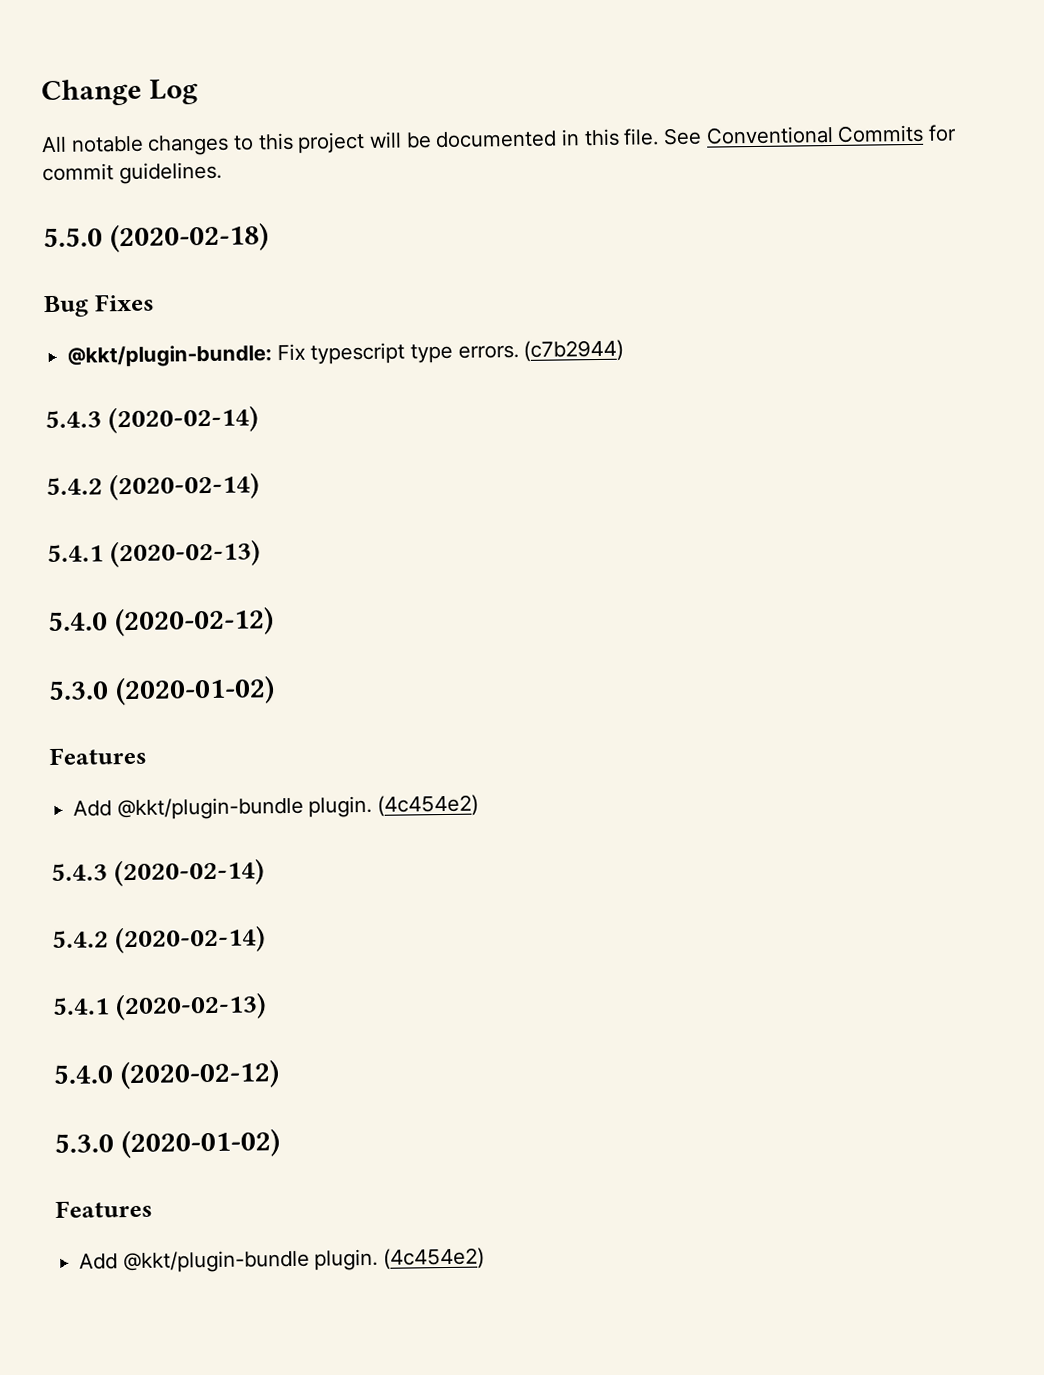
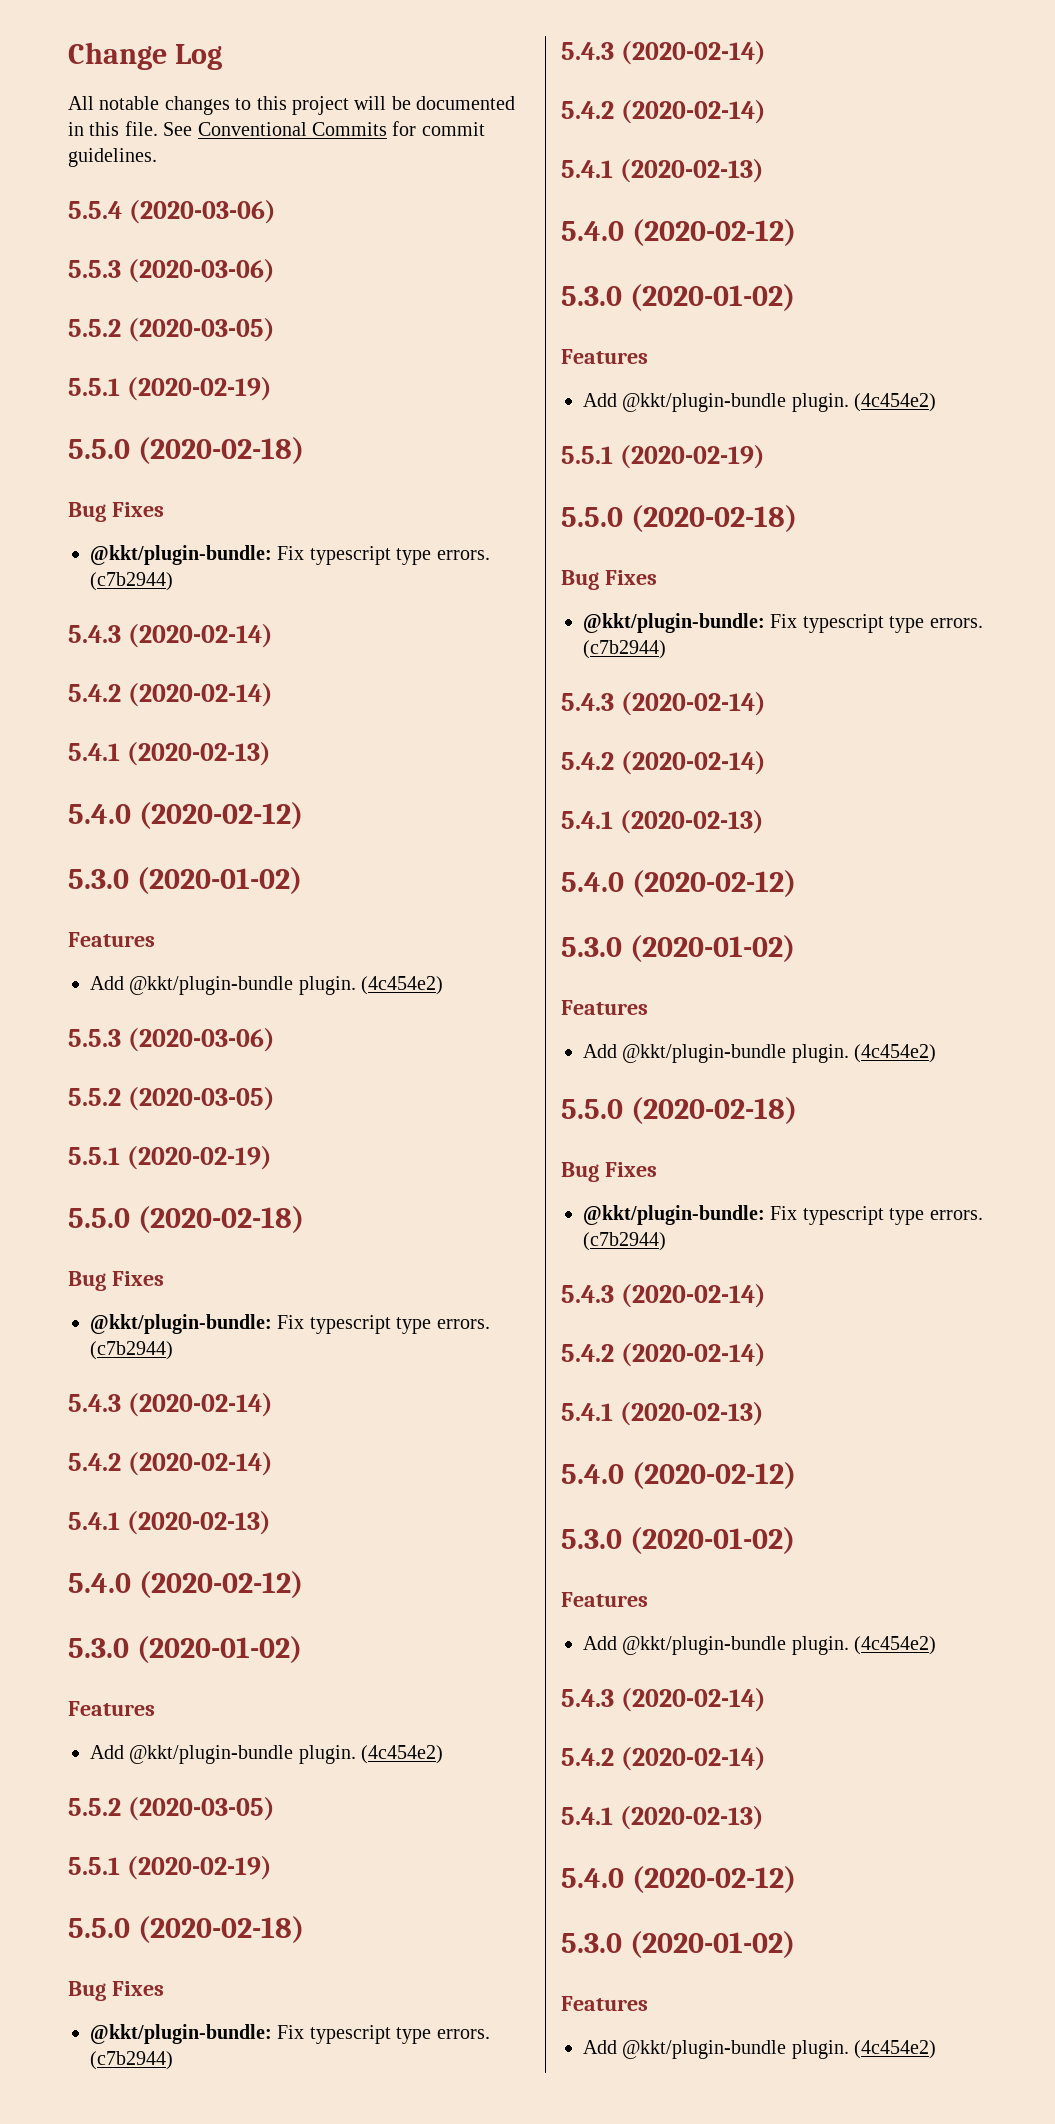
+ 5.5.4 (2020-03-06)
+ 5.5.3 (2020-03-06)
+ 5.5.2 (2020-03-05)
+ 5.5.1 (2020-02-19)
+ 5.5.0 (2020-02-18)
+ Bug Fixes
+ @kkt/plugin-bundle: Fix typescript type errors. (c7b2944)
+ 5.4.3 (2020-02-14)
+ 5.4.2 (2020-02-14)
+ 5.4.1 (2020-02-13)
+ 5.4.0 (2020-02-12)
+ 5.3.0 (2020-01-02)
+ Features
+ Add @kkt/plugin-bundle plugin. (4c454e2)
+ 5.5.3 (2020-03-06)
+ 5.5.2 (2020-03-05)
+ 5.5.1 (2020-02-19)
+ 5.5.0 (2020-02-18)
+ Bug Fixes
+ @kkt/plugin-bundle: Fix typescript type errors. (c7b2944)
+ 5.4.3 (2020-02-14)
+ 5.4.2 (2020-02-14)
+ 5.4.1 (2020-02-13)
+ 5.4.0 (2020-02-12)
+ 5.3.0 (2020-01-02)
+ Features
+ Add @kkt/plugin-bundle plugin. (4c454e2)
+ 5.5.2 (2020-03-05)
+ 5.5.1 (2020-02-19)
+ 5.5.0 (2020-02-18)
+ Bug Fixes
+ @kkt/plugin-bundle: Fix typescript type errors. (c7b2944)
+ 5.4.3 (2020-02-14)
+ 5.4.2 (2020-02-14)
+ 5.4.1 (2020-02-13)
+ 5.4.0 (2020-02-12)
+ 5.3.0 (2020-01-02)
+ Features
+ Add @kkt/plugin-bundle plugin. (4c454e2)
+ 5.5.1 (2020-02-19)
+ 5.5.0 (2020-02-18)
+ Bug Fixes
+ @kkt/plugin-bundle: Fix typescript type errors. (c7b2944)
+ 5.4.3 (2020-02-14)
+ 5.4.2 (2020-02-14)
+ 5.4.1 (2020-02-13)
+ 5.4.0 (2020-02-12)
+ 5.3.0 (2020-01-02)
+ Features
+ Add @kkt/plugin-bundle plugin. (4c454e2)

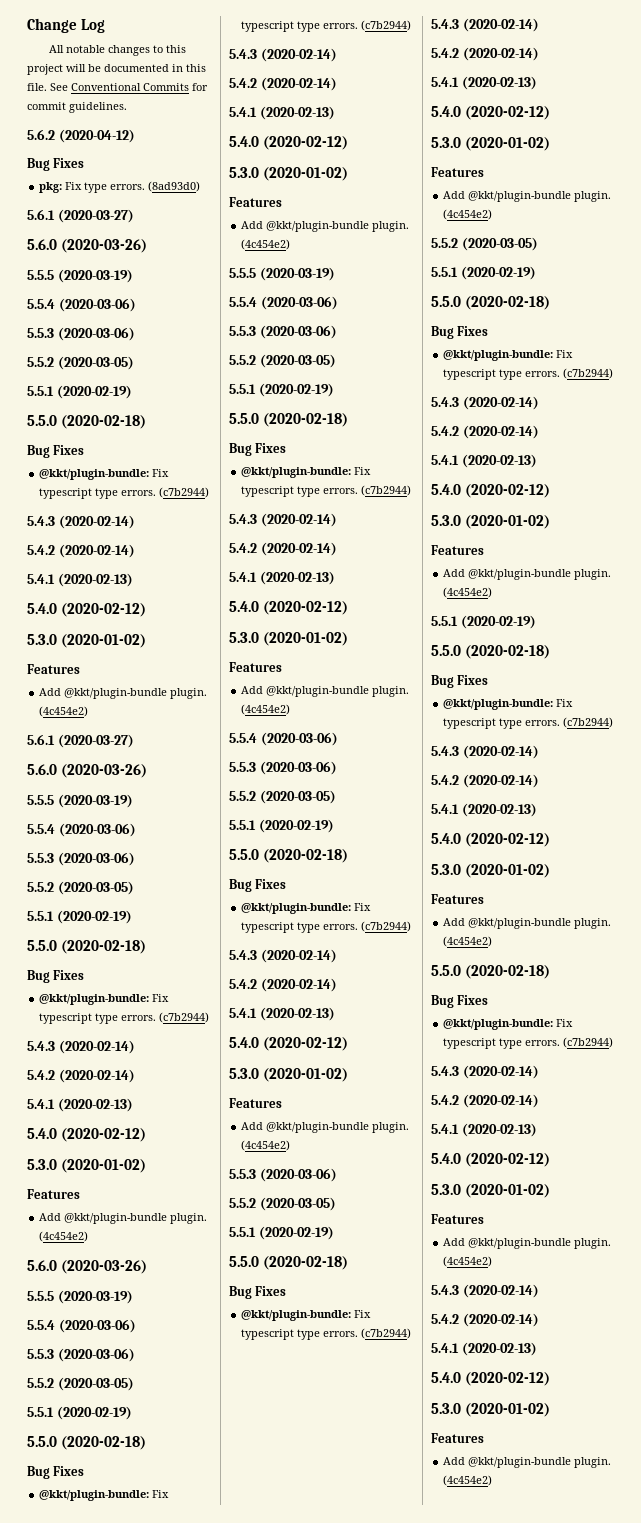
+ 5.6.2 (2020-04-12)
+ Bug Fixes
+ pkg: Fix type errors. (8ad93d0)
+ 5.6.1 (2020-03-27)
+ 5.6.0 (2020-03-26)
+ 5.5.5 (2020-03-19)
+ 5.5.4 (2020-03-06)
+ 5.5.3 (2020-03-06)
+ 5.5.2 (2020-03-05)
+ 5.5.1 (2020-02-19)
+ 5.5.0 (2020-02-18)
+ Bug Fixes
+ @kkt/plugin-bundle: Fix typescript type errors. (c7b2944)
+ 5.4.3 (2020-02-14)
+ 5.4.2 (2020-02-14)
+ 5.4.1 (2020-02-13)
+ 5.4.0 (2020-02-12)
+ 5.3.0 (2020-01-02)
+ Features
+ Add @kkt/plugin-bundle plugin. (4c454e2)
+ 5.6.1 (2020-03-27)
+ 5.6.0 (2020-03-26)
+ 5.5.5 (2020-03-19)
+ 5.5.4 (2020-03-06)
+ 5.5.3 (2020-03-06)
+ 5.5.2 (2020-03-05)
+ 5.5.1 (2020-02-19)
+ 5.5.0 (2020-02-18)
+ Bug Fixes
+ @kkt/plugin-bundle: Fix typescript type errors. (c7b2944)
+ 5.4.3 (2020-02-14)
+ 5.4.2 (2020-02-14)
+ 5.4.1 (2020-02-13)
+ 5.4.0 (2020-02-12)
+ 5.3.0 (2020-01-02)
+ Features
+ Add @kkt/plugin-bundle plugin. (4c454e2)
+ 5.6.0 (2020-03-26)
+ 5.5.5 (2020-03-19)
+ 5.5.4 (2020-03-06)
+ 5.5.3 (2020-03-06)
+ 5.5.2 (2020-03-05)
+ 5.5.1 (2020-02-19)
+ 5.5.0 (2020-02-18)
+ Bug Fixes
+ @kkt/plugin-bundle: Fix typescript type errors. (c7b2944)
+ 5.4.3 (2020-02-14)
+ 5.4.2 (2020-02-14)
+ 5.4.1 (2020-02-13)
+ 5.4.0 (2020-02-12)
+ 5.3.0 (2020-01-02)
+ Features
+ Add @kkt/plugin-bundle plugin. (4c454e2)
+ 5.5.5 (2020-03-19)
+ 5.5.4 (2020-03-06)
+ 5.5.3 (2020-03-06)
+ 5.5.2 (2020-03-05)
+ 5.5.1 (2020-02-19)
+ 5.5.0 (2020-02-18)
+ Bug Fixes
+ @kkt/plugin-bundle: Fix typescript type errors. (c7b2944)
+ 5.4.3 (2020-02-14)
+ 5.4.2 (2020-02-14)
+ 5.4.1 (2020-02-13)
+ 5.4.0 (2020-02-12)
+ 5.3.0 (2020-01-02)
+ Features
+ Add @kkt/plugin-bundle plugin. (4c454e2)

